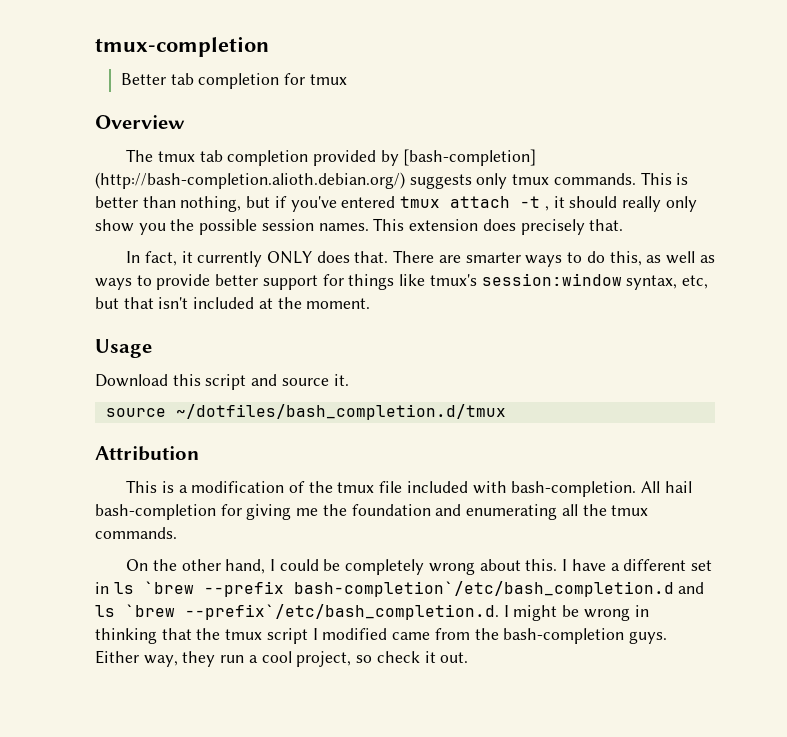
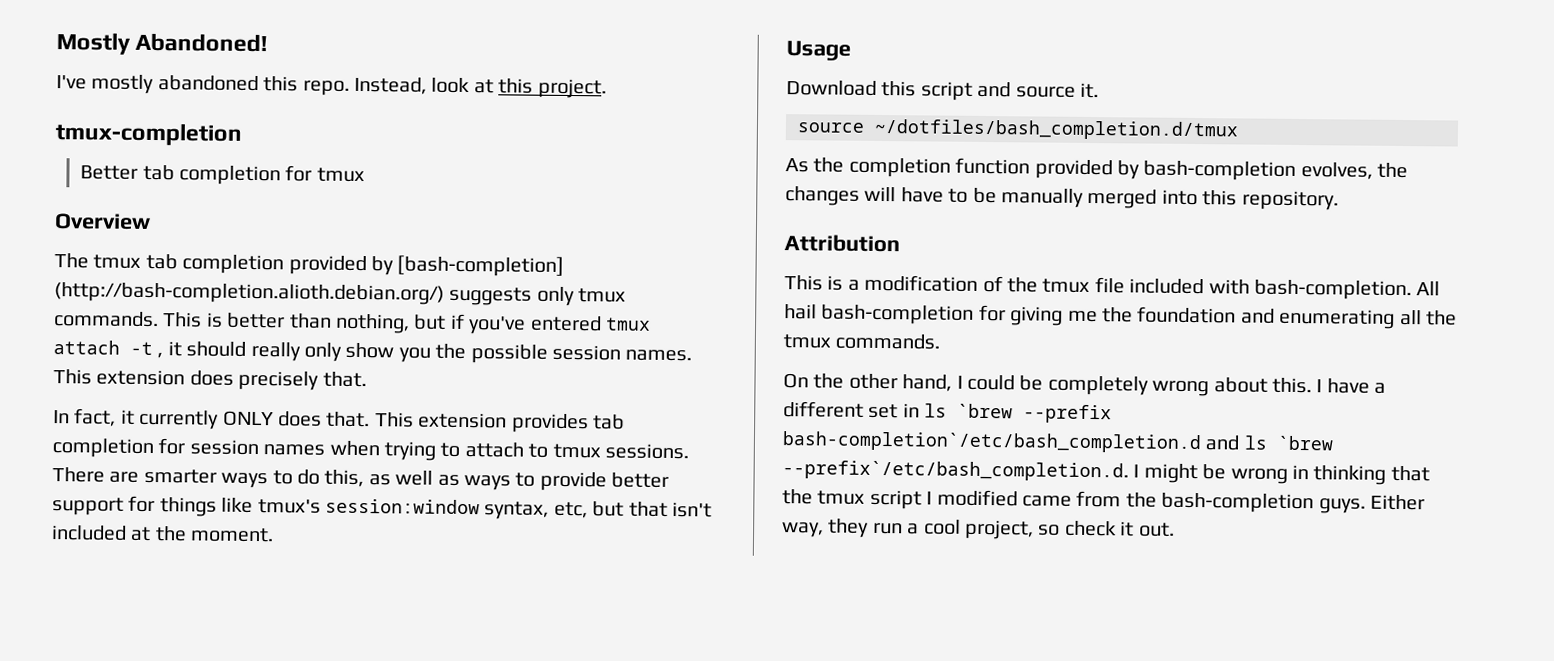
+ Mostly Abandoned!
+ I've mostly abandoned this repo. Instead, look at this project.
+ This extension provides tab completion for session names when trying to attach to tmux sessions.
+ As the completion function provided by bash-completion evolves, the changes will have to be manually merged into this repository.

